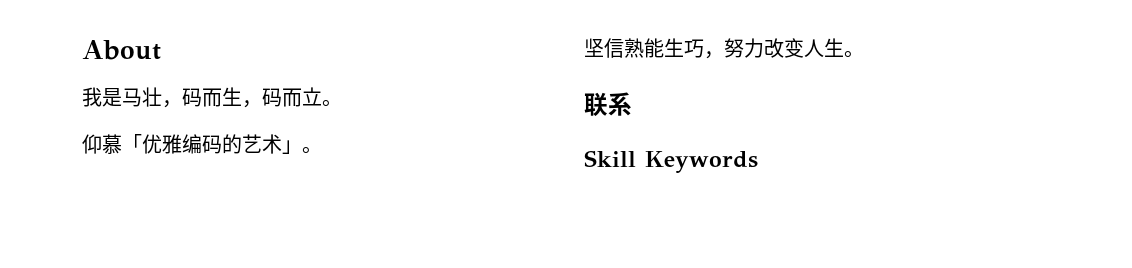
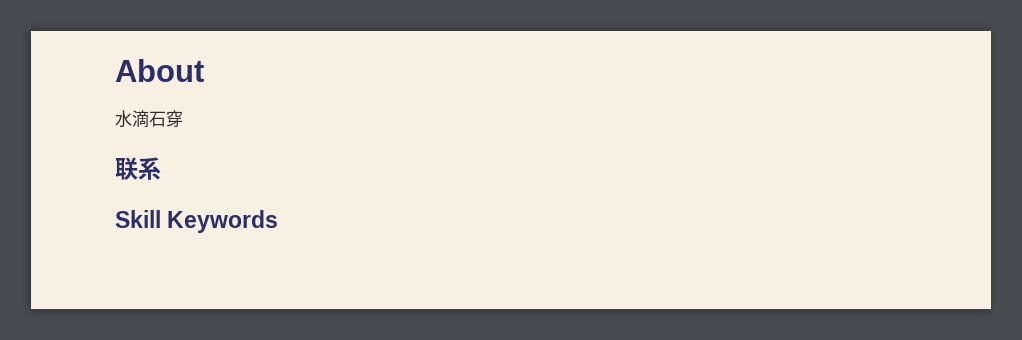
- 我是马壮，码而生，码而立。
- 仰慕「优雅编码的艺术」。
- 坚信熟能生巧，努力改变人生。
+ 水滴石穿

